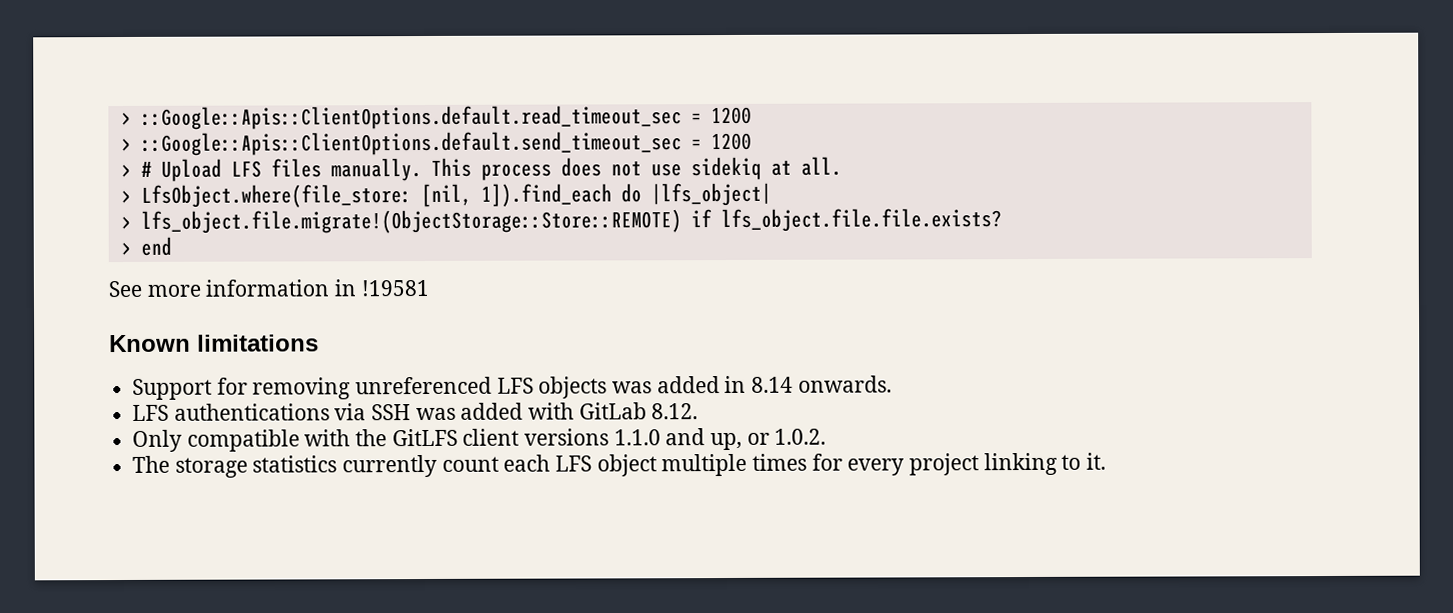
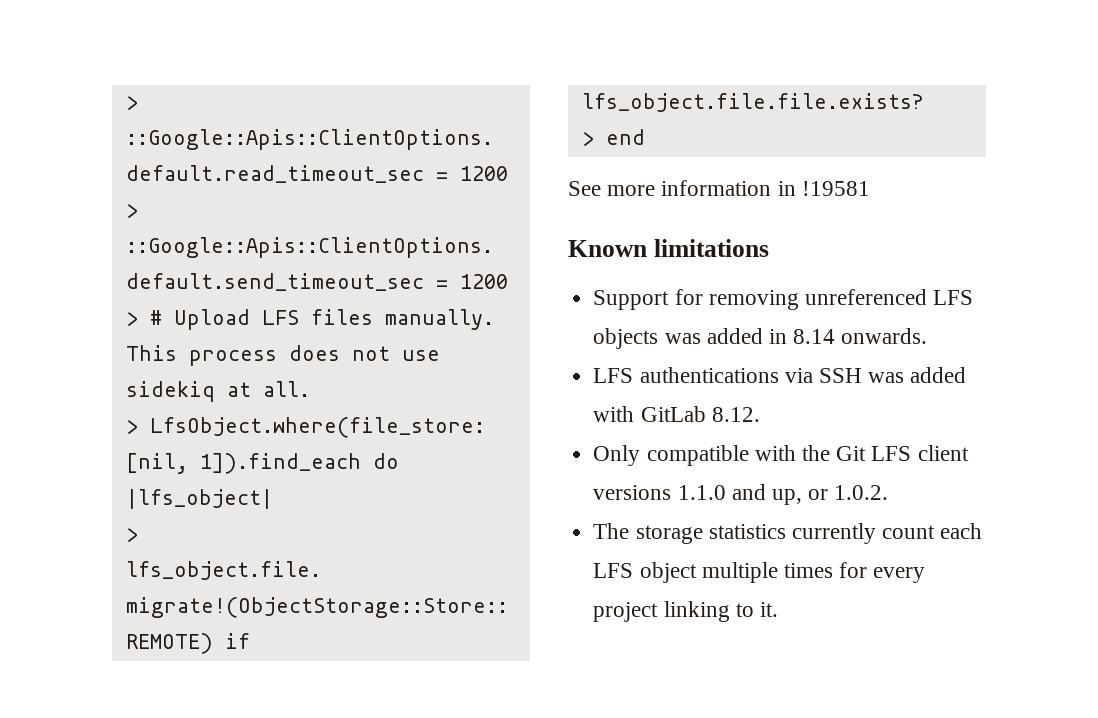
- Only compatible with the GitLFS client versions 1.1.0 and up, or 1.0.2.
+ Only compatible with the Git LFS client versions 1.1.0 and up, or 1.0.2.

